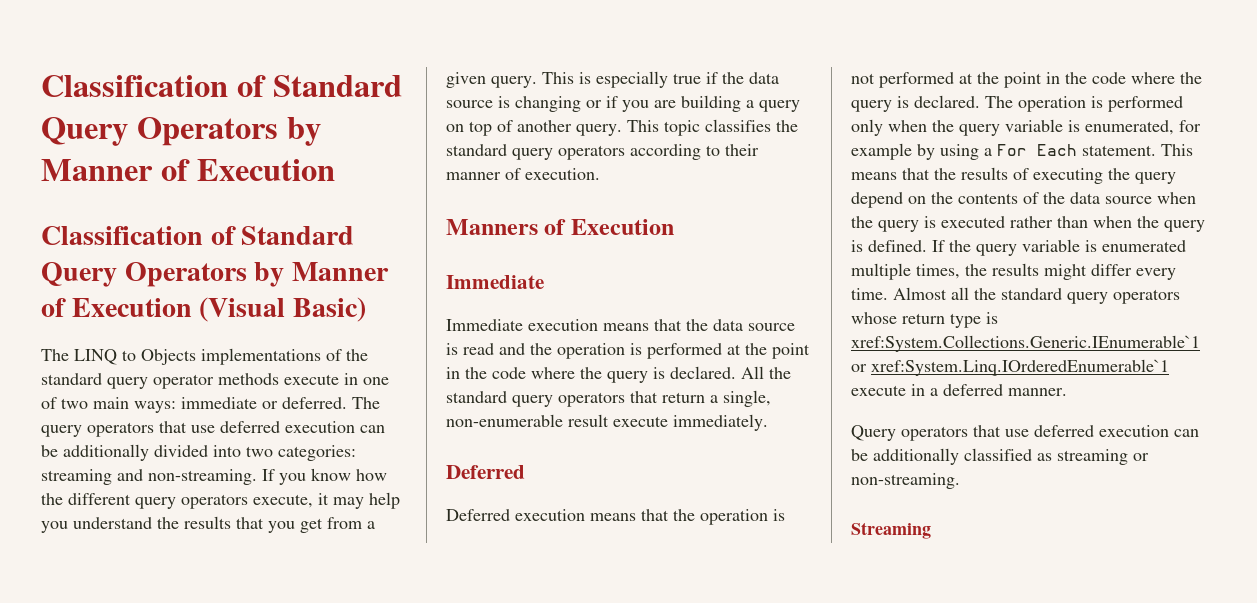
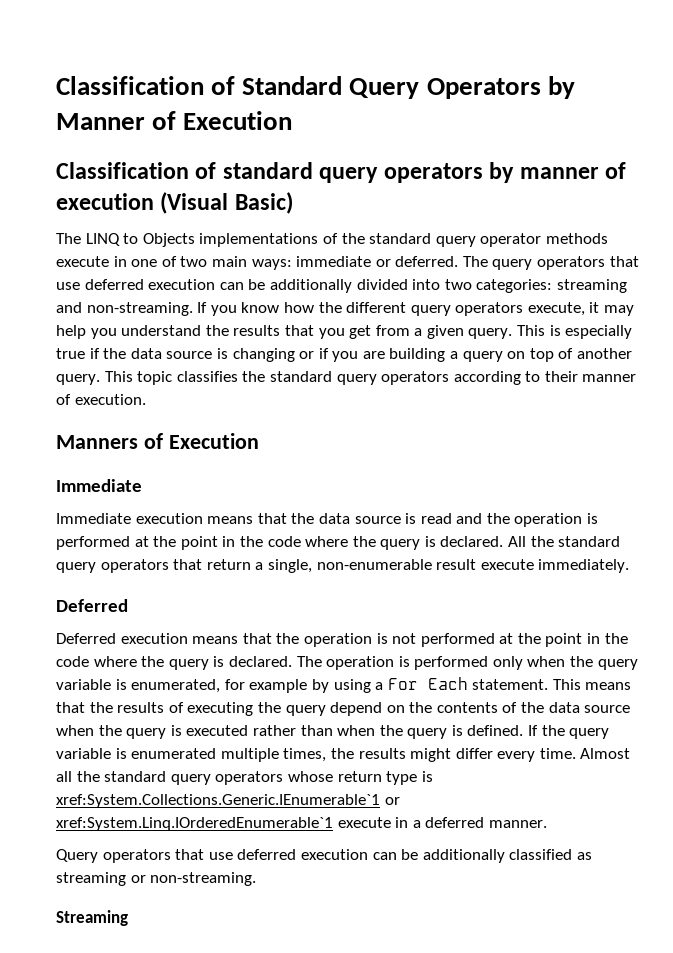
- Classification of Standard Query Operators by Manner of Execution (Visual Basic)
+ Classification of standard query operators by manner of execution (Visual Basic)

